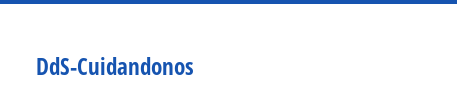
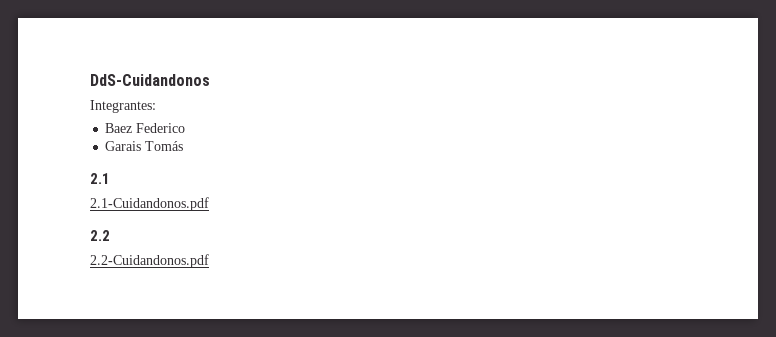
+ Integrantes:
+ Baez Federico
+ Garais Tomás
+ 2.1
+ 2.1-Cuidandonos.pdf
+ 2.2
+ 2.2-Cuidandonos.pdf

